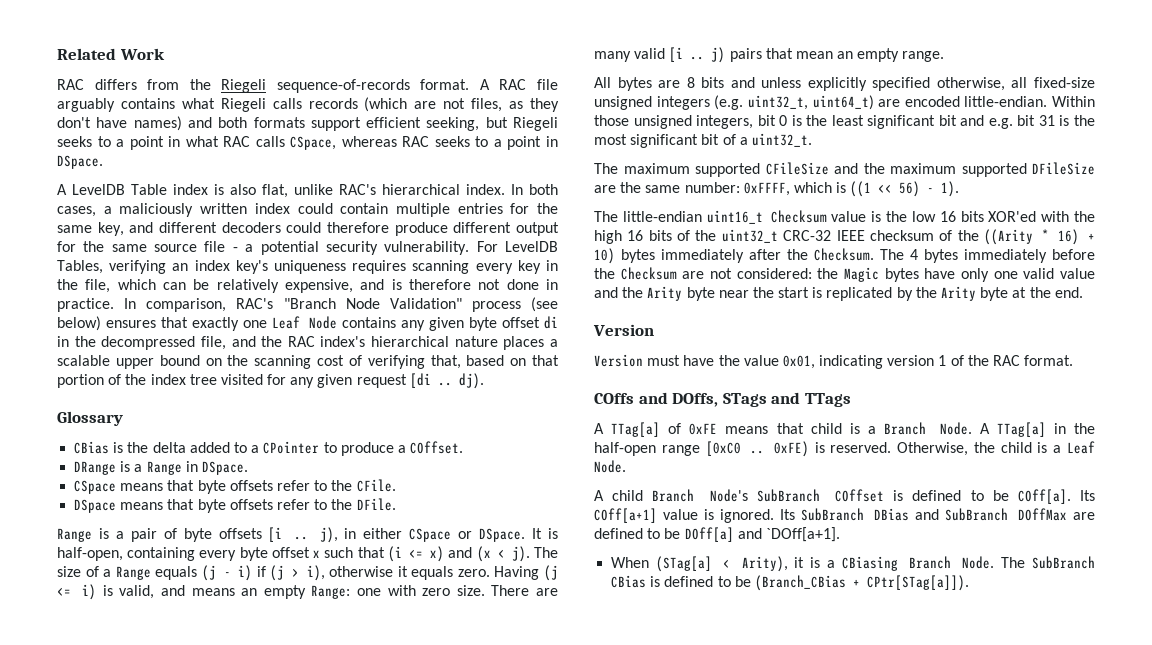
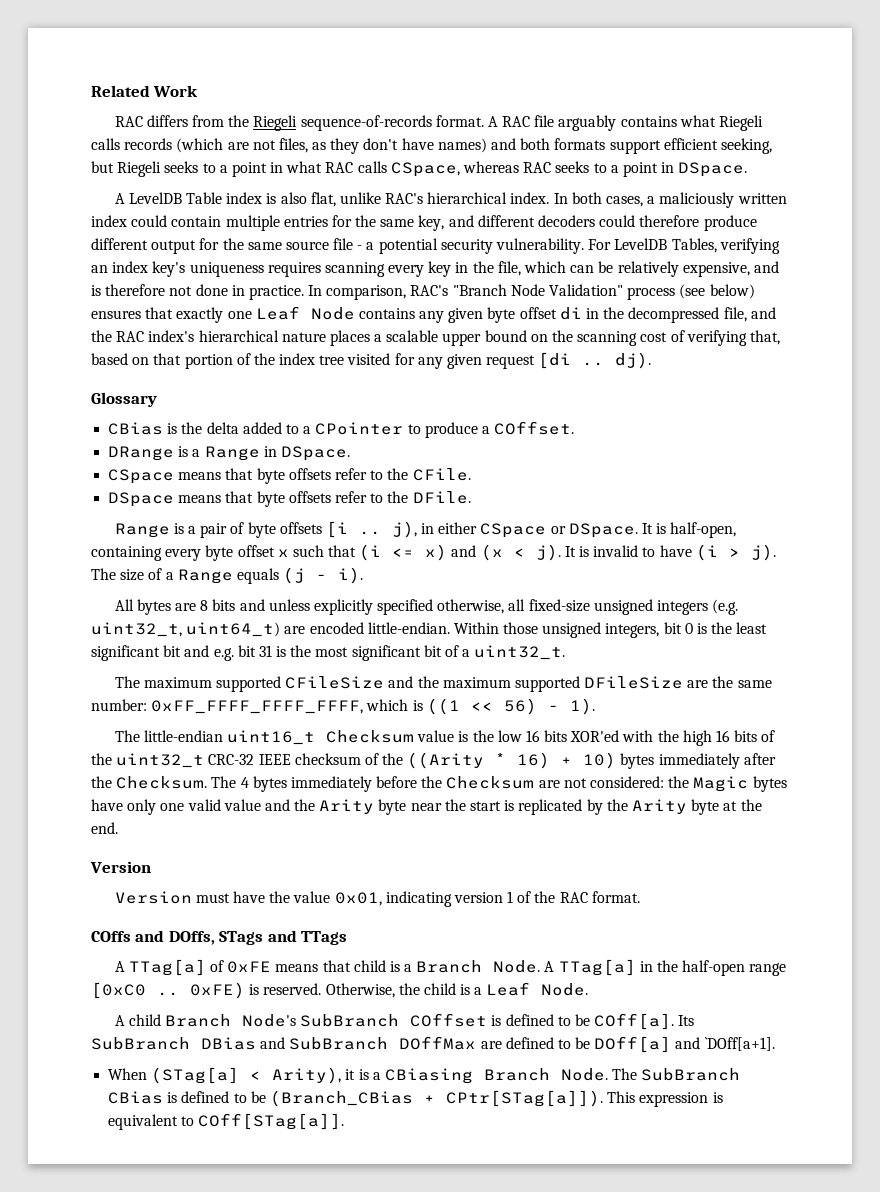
+ It is invalid to have (i > j).
- The size of a Range equals (j - i) if (j > i), otherwise it equals zero. Having (j <= i) is valid, and means an empty Range: one with zero size. There are many valid [i .. j) pairs that mean an empty range.
+ The size of a Range equals (j - i).
- The maximum supported CFileSize and the maximum supported DFileSize are the same number: 0xFFFF, which is ((1 << 56) - 1).
+ The maximum supported CFileSize and the maximum supported DFileSize are the same number: 0xFF_FFFF_FFFF_FFFF, which is ((1 << 56) - 1).
- Its COff[a+1] value is ignored. Its SubBranch DBias and SubBranch DOffMax are defined to be DOff[a] and `DOff[a+1].
+ Its SubBranch DBias and SubBranch DOffMax are defined to be DOff[a] and `DOff[a+1].
+ This expression is equivalent to COff[STag[a]].

